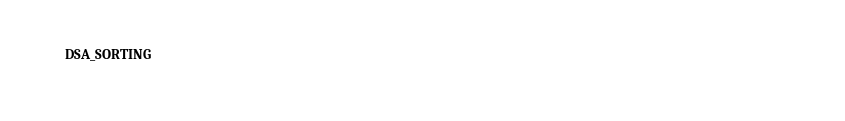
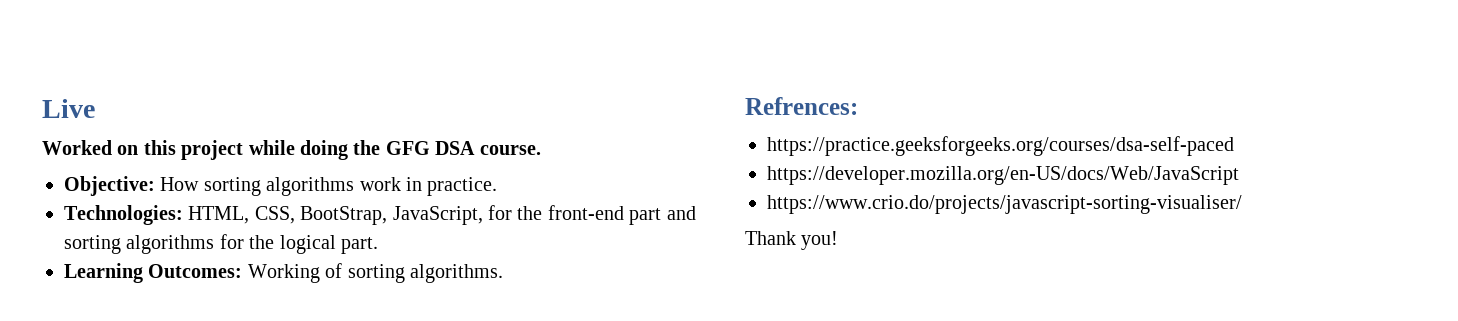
- DSA_SORTING
+ Live
+ Worked on this project while doing the GFG DSA course.
+ Objective: How sorting algorithms work in practice.
+ Technologies: HTML, CSS, BootStrap, JavaScript, for the front-end part and sorting algorithms for the logical part.
+ Learning Outcomes: Working of sorting algorithms.
+ Refrences:
+ https://practice.geeksforgeeks.org/courses/dsa-self-paced
+ https://developer.mozilla.org/en-US/docs/Web/JavaScript
+ https://www.crio.do/projects/javascript-sorting-visualiser/
+ Thank you!

